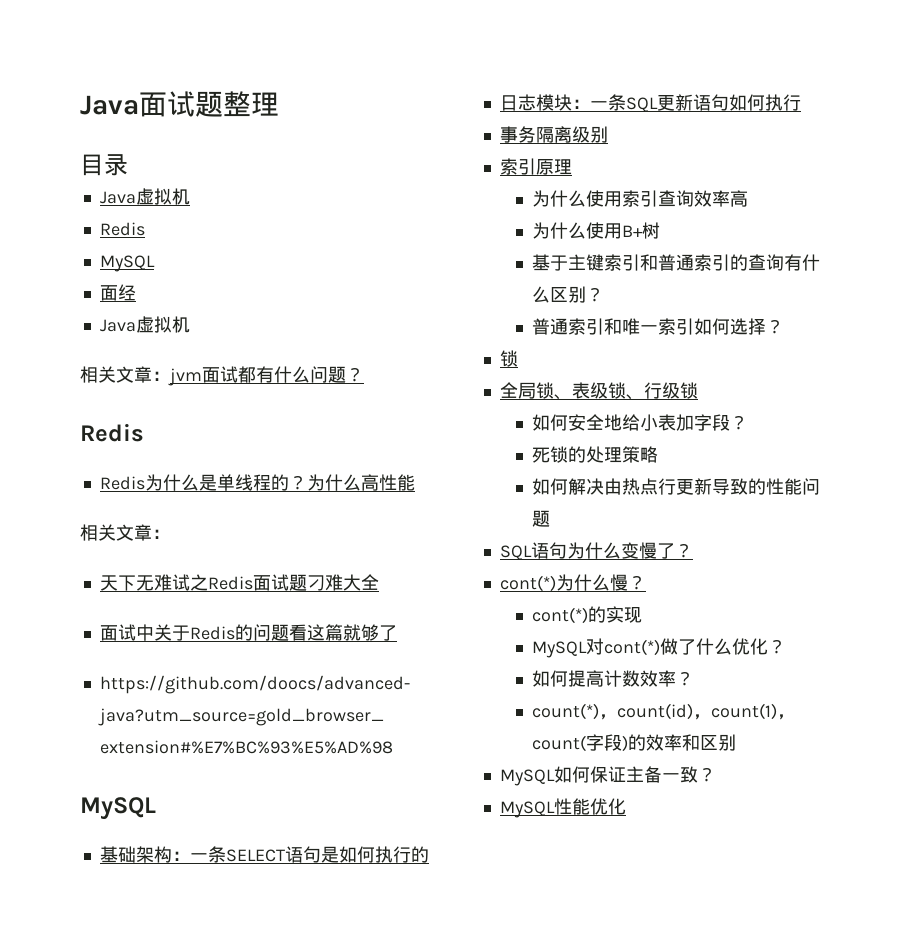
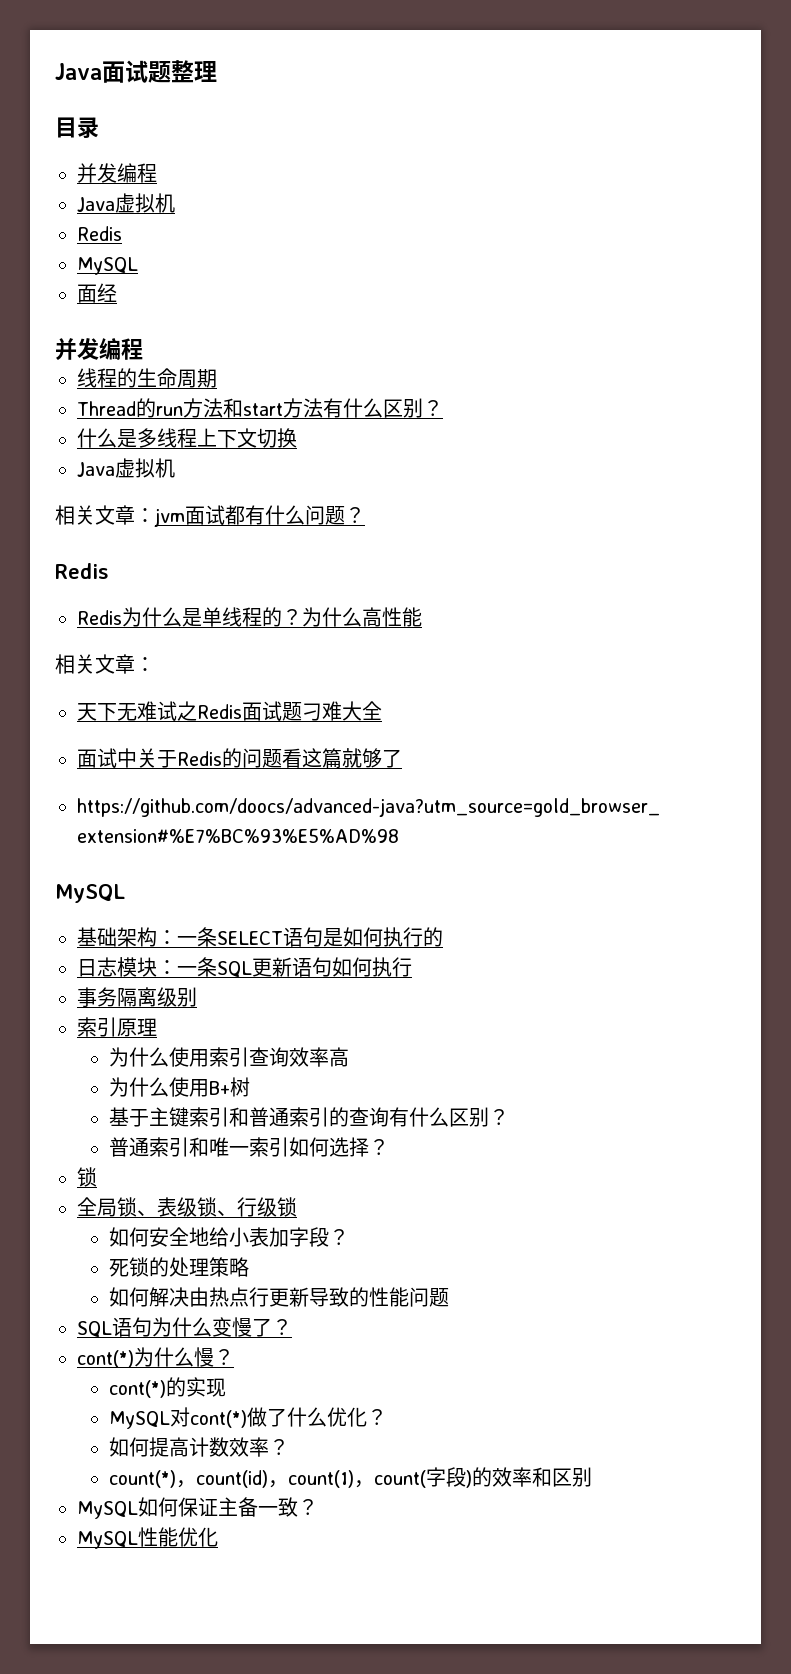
  目录
+ 并发编程
  面经
+ 并发编程
+ 线程的生命周期
+ Thread的run方法和start方法有什么区别？
+ 什么是多线程上下文切换

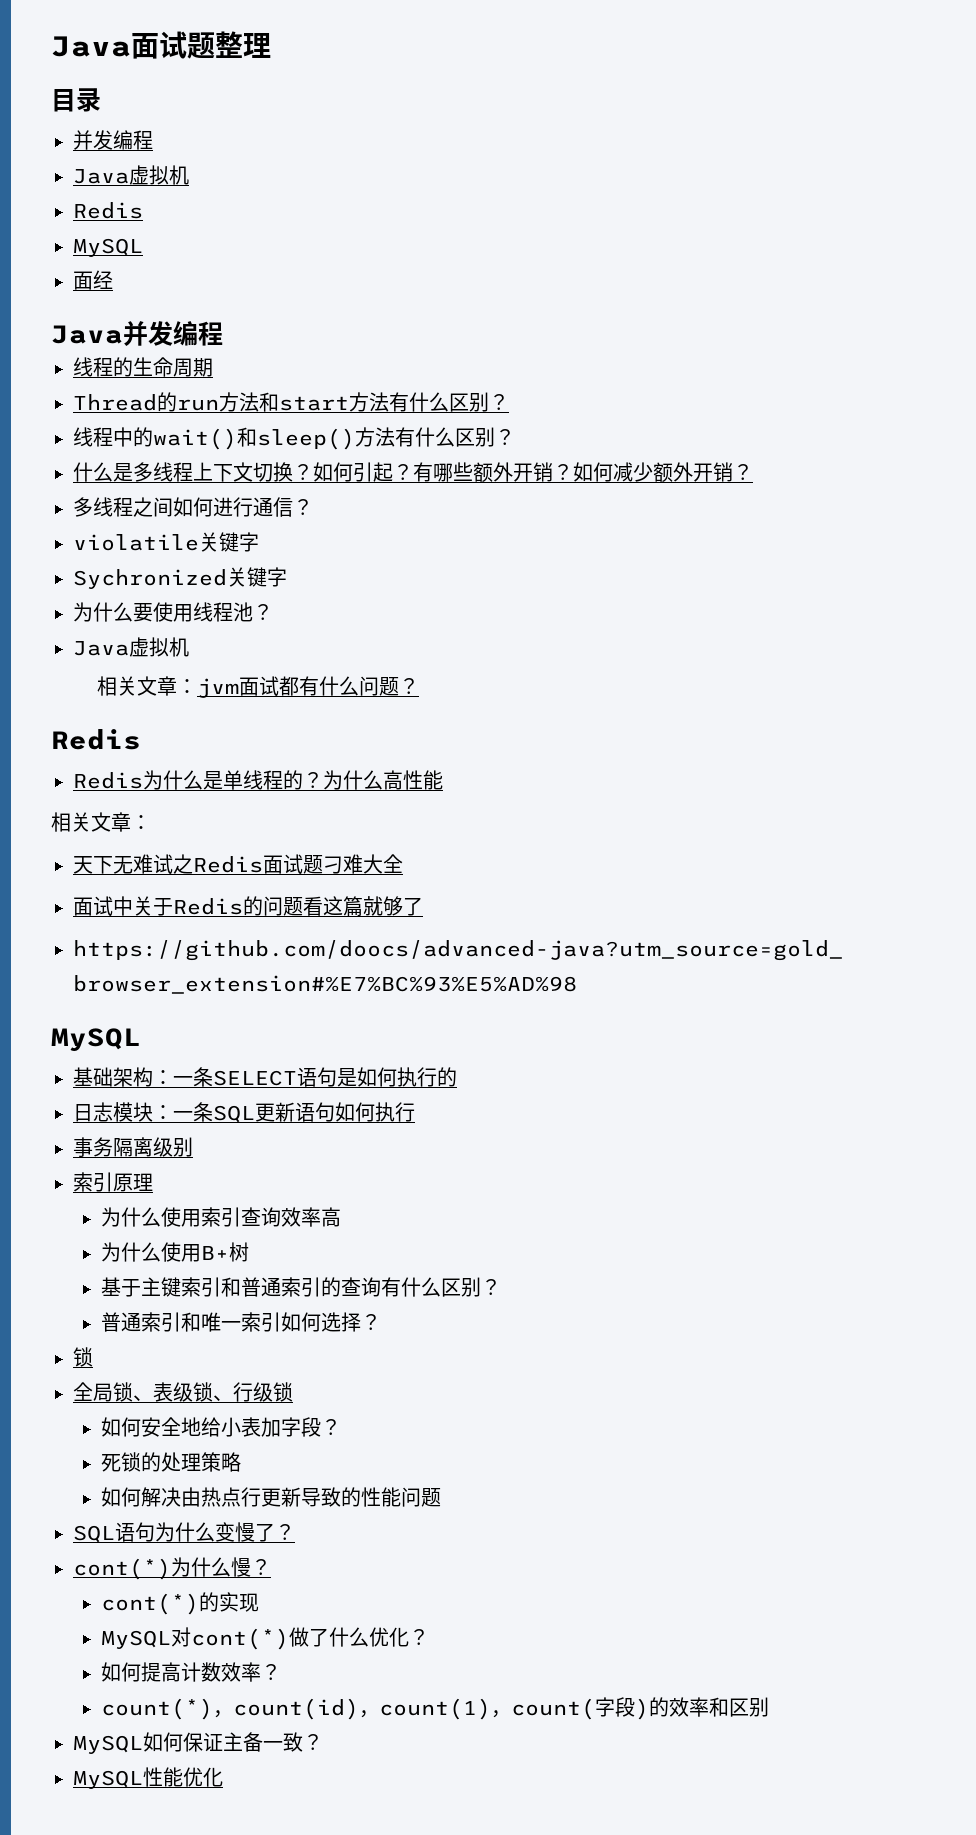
  面经
- 并发编程
+ Java并发编程
+ 线程中的wait()和sleep()方法有什么区别？
- 什么是多线程上下文切换
+ 什么是多线程上下文切换？如何引起？有哪些额外开销？如何减少额外开销？
+ 多线程之间如何进行通信？
+ violatile关键字
+ Sychronized关键字
+ 为什么要使用线程池？

